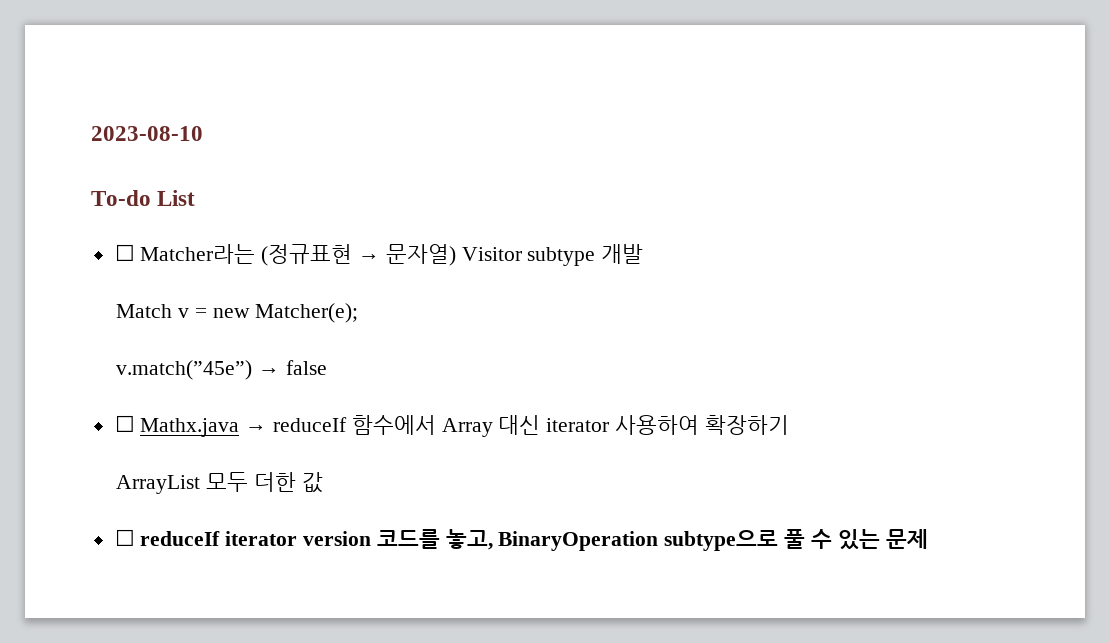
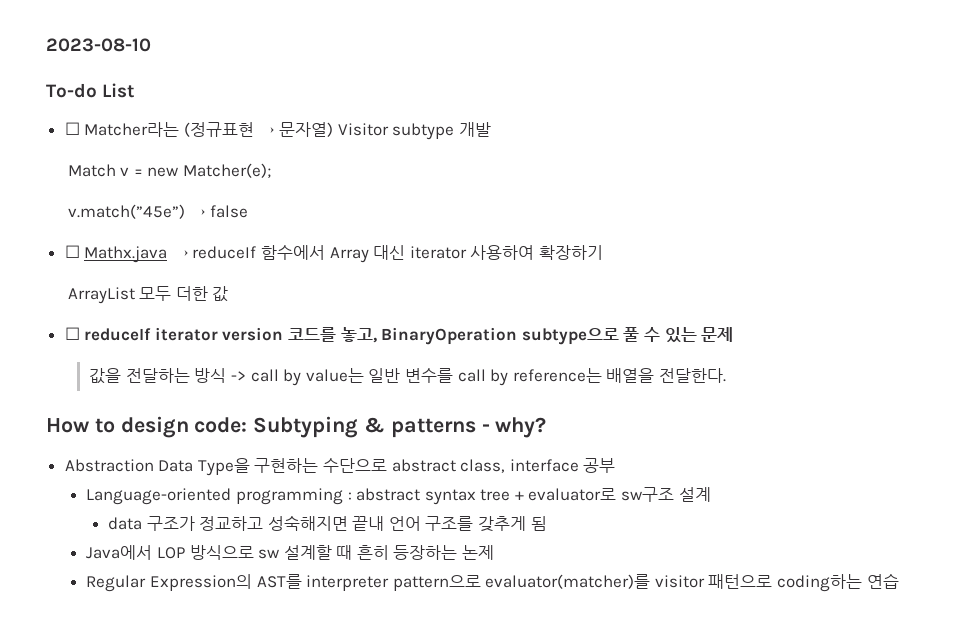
+ 값을 전달하는 방식 -> call by value는 일반 변수를 call by reference는 배열을 전달한다.
+ How to design code: Subtyping & patterns - why?
+ Abstraction Data Type을 구현하는 수단으로 abstract class, interface 공부
+ Language-oriented programming : abstract syntax tree + evaluator로 sw구조 설계
+ data 구조가 정교하고 성숙해지면 끝내 언어 구조를 갖추게 됨
+ Java에서 LOP 방식으로 sw 설계할 때 흔히 등장하는 논제
+ Regular Expression의 AST를 interpreter pattern으로 evaluator(matcher)를 visitor 패턴으로 coding하는 연습

